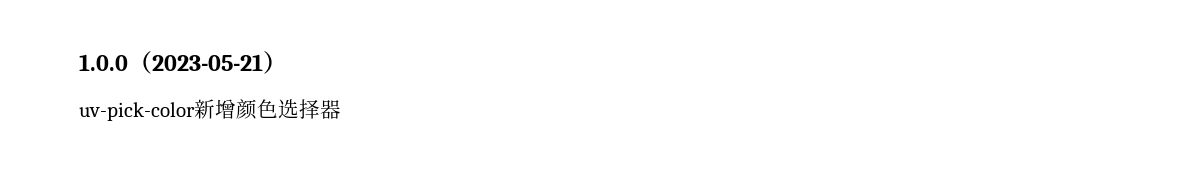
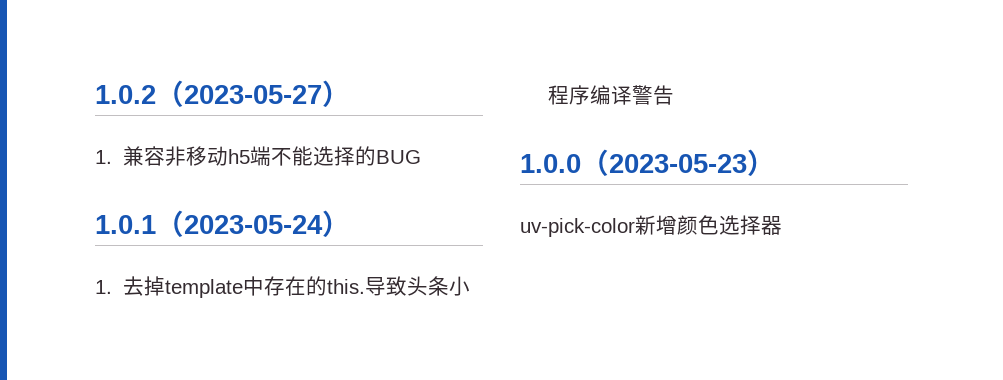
- 1.0.0（2023-05-21）
+ 1.0.2（2023-05-27）
+ 1.兼容非移动h5端不能选择的BUG
+ 1.0.1（2023-05-24）
+ 1.去掉template中存在的this.导致头条小程序编译警告
+ 1.0.0（2023-05-23）

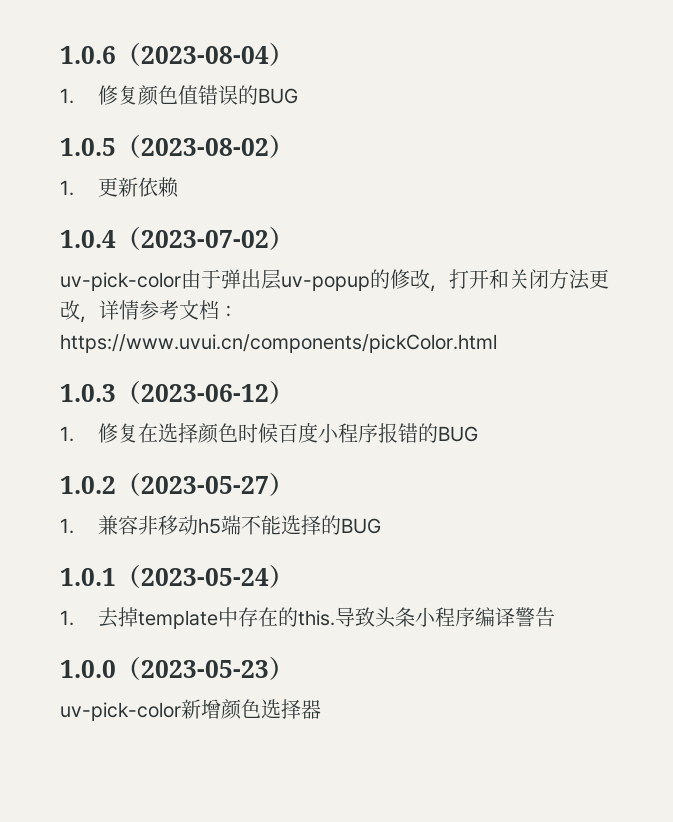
+ 1.0.6（2023-08-04）
+ 1.修复颜色值错误的BUG
+ 1.0.5（2023-08-02）
+ 1.更新依赖
+ 1.0.4（2023-07-02）
+ uv-pick-color由于弹出层uv-popup的修改，打开和关闭方法更改，详情参考文档：https://www.uvui.cn/components/pickColor.html
+ 1.0.3（2023-06-12）
+ 1.修复在选择颜色时候百度小程序报错的BUG

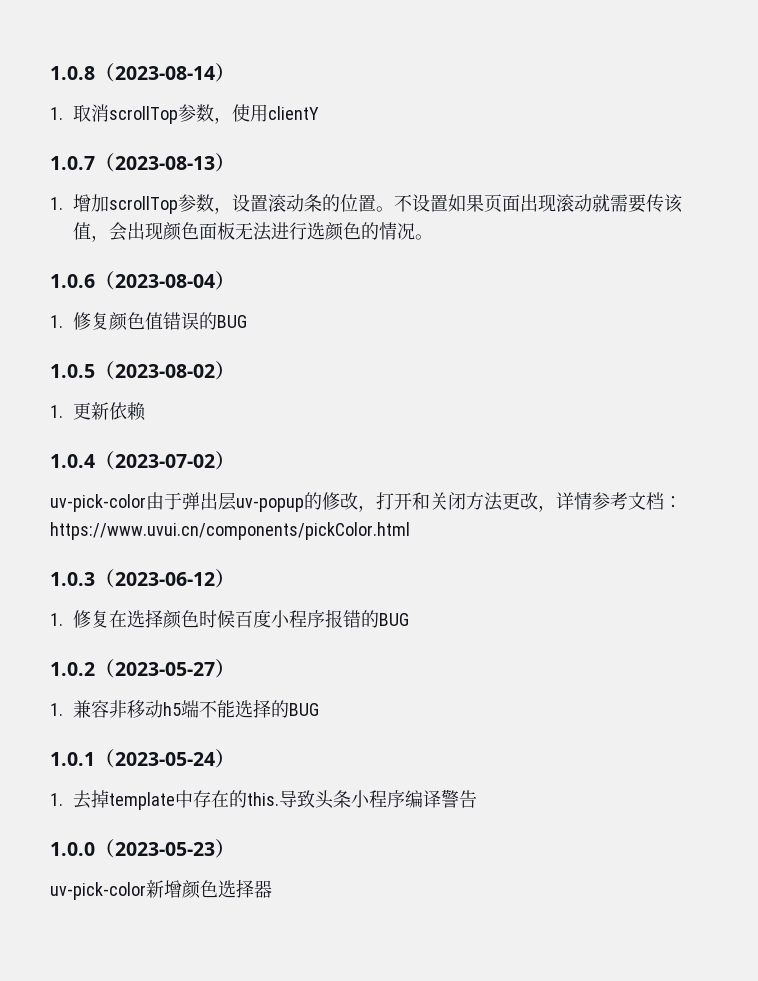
+ 1.0.8（2023-08-14）
+ 1.取消scrollTop参数，使用clientY
+ 1.0.7（2023-08-13）
+ 1.增加scrollTop参数，设置滚动条的位置。不设置如果页面出现滚动就需要传该值，会出现颜色面板无法进行选颜色的情况。

